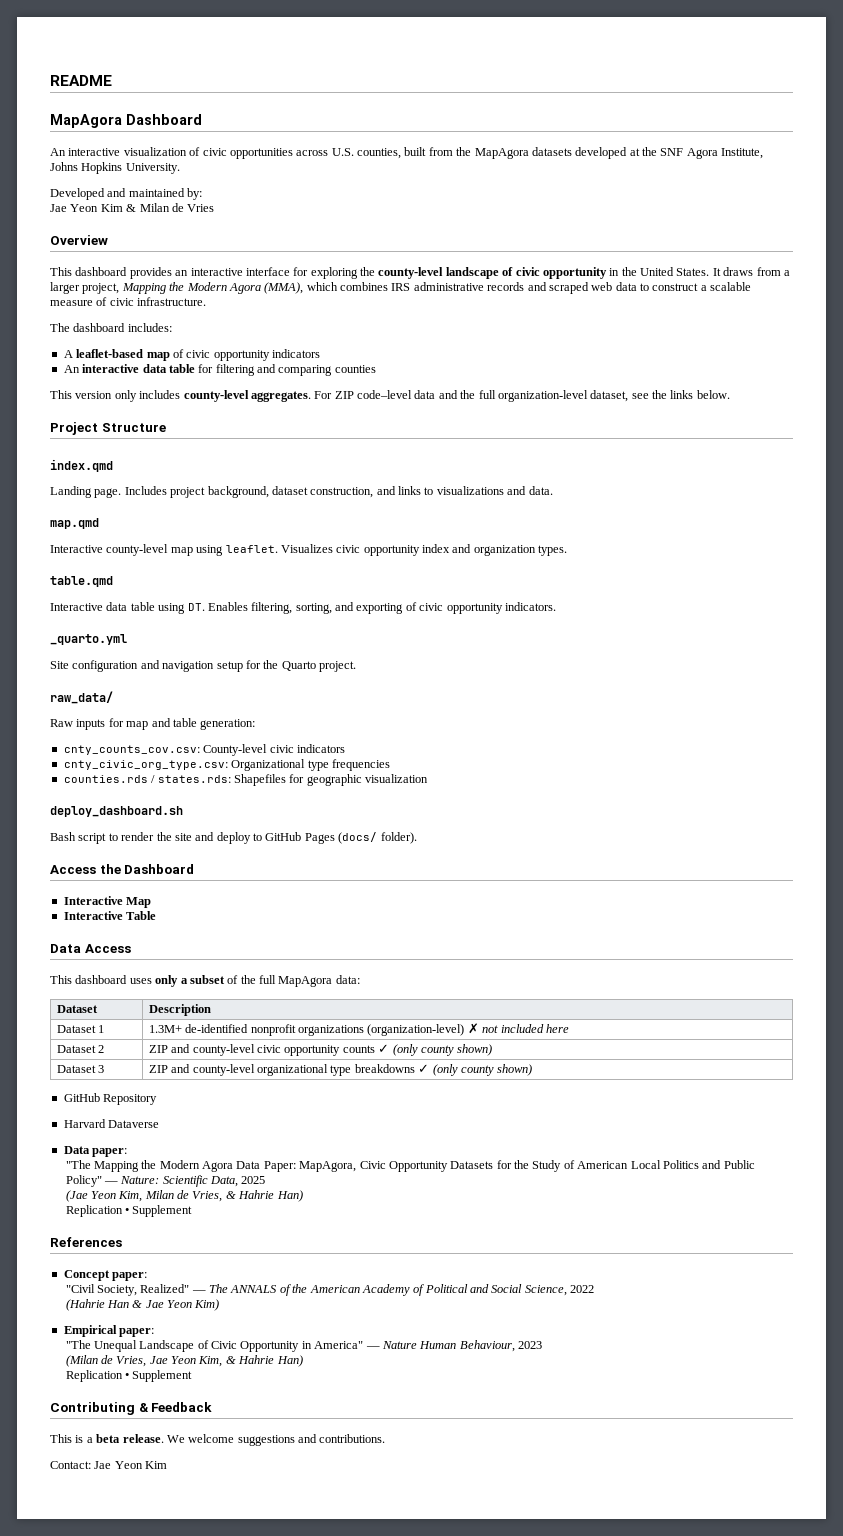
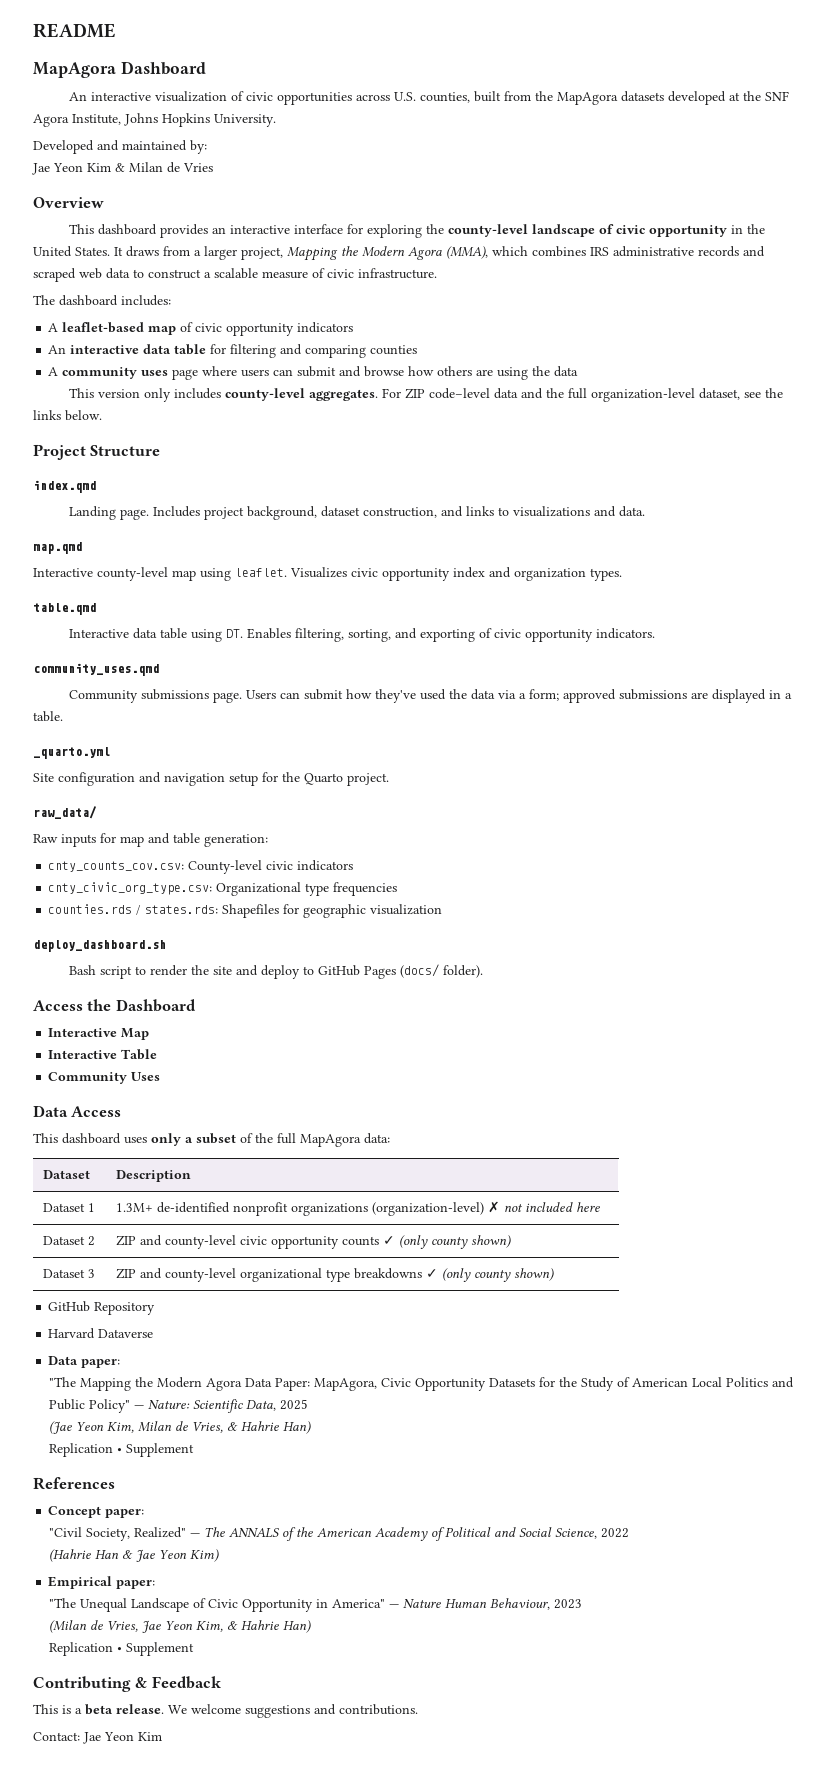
+ A community uses page where users can submit and browse how others are using the data
+ community_uses.qmd
+ Community submissions page. Users can submit how they've used the data via a form; approved submissions are displayed in a table.
+ Community Uses

